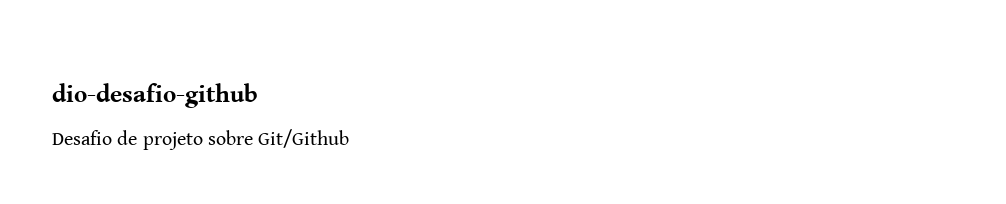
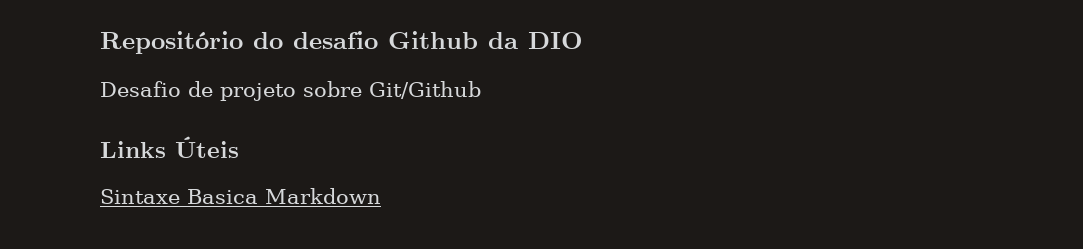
- dio-desafio-github
+ Repositório do desafio Github da DIO
+ Links Úteis
+ Sintaxe Basica Markdown

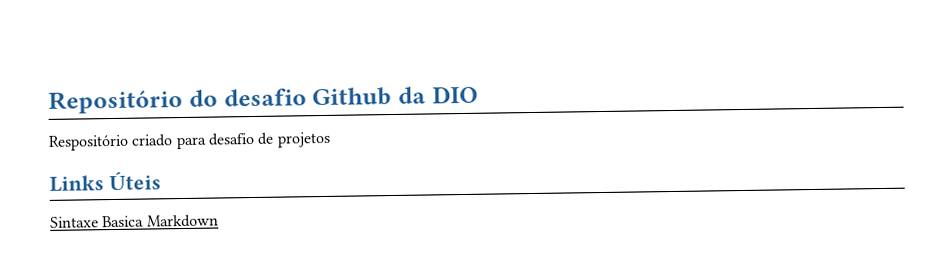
- Desafio de projeto sobre Git/Github
+ Respositório criado para desafio de projetos

